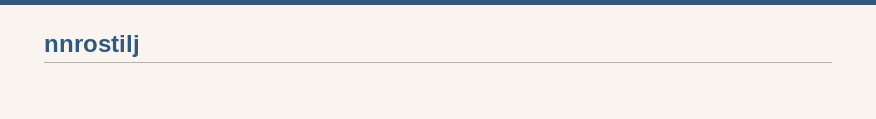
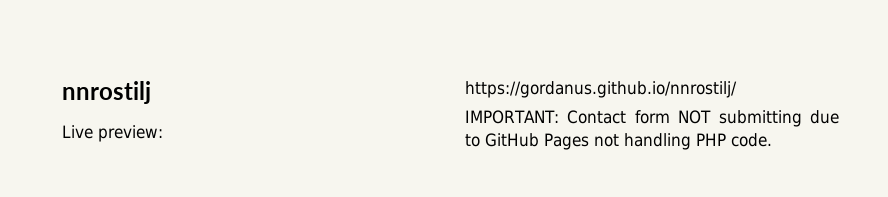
+ Live preview: https://gordanus.github.io/nnrostilj/
+ IMPORTANT: Contact form NOT submitting due to GitHub Pages not handling PHP code.

